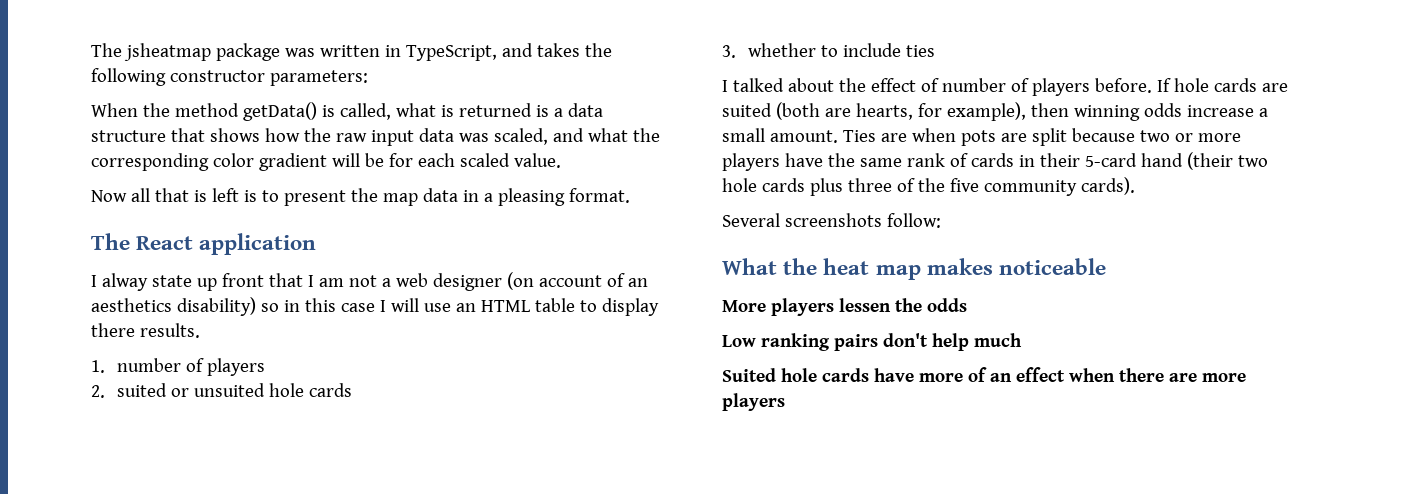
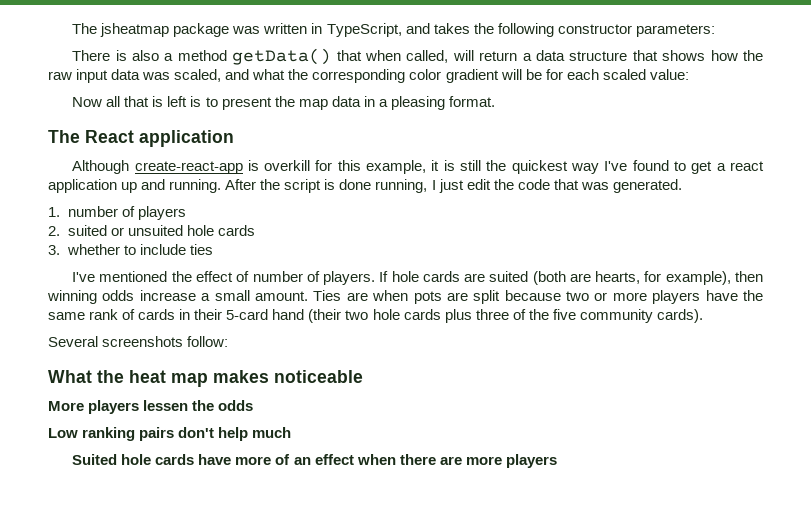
- When the method getData() is called, what is returned is a data structure that shows how the raw input data was scaled, and what the corresponding color gradient will be for each scaled value.
+ There is also a method getData() that when called, will return a data structure that shows how the raw input data was scaled, and what the corresponding color gradient will be for each scaled value:
- I alway state up front that I am not a web designer (on account of an aesthetics disability) so in this case I will use an HTML table to display there results.
+ Although create-react-app is overkill for this example, it is still the quickest way I've found to get a react application up and running. After the script is done running, I just edit the code that was generated.
- I talked about the effect of number of players before.
+ I've mentioned the effect of number of players.

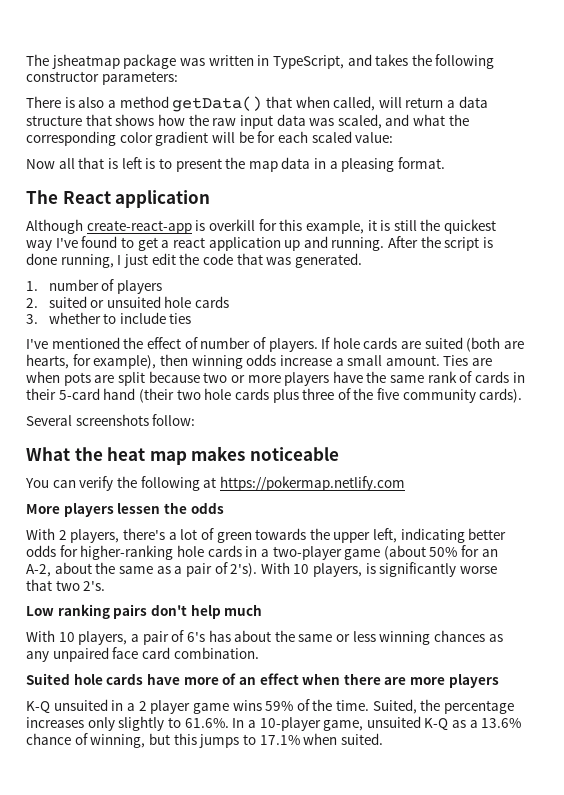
+ You can verify the following at https://pokermap.netlify.com
+ With 2 players, there's a lot of green towards the upper left, indicating better odds for higher-ranking hole cards in a two-player game (about 50% for an A-2, about the same as a pair of 2's). With 10 players, is significantly worse that two 2's.
+ With 10 players, a pair of 6's has about the same or less winning chances as any unpaired face card combination.
+ K-Q unsuited in a 2 player game wins 59% of the time. Suited, the percentage increases only slightly to 61.6%. In a 10-player game, unsuited K-Q as a 13.6% chance of winning, but this jumps to 17.1% when suited.

